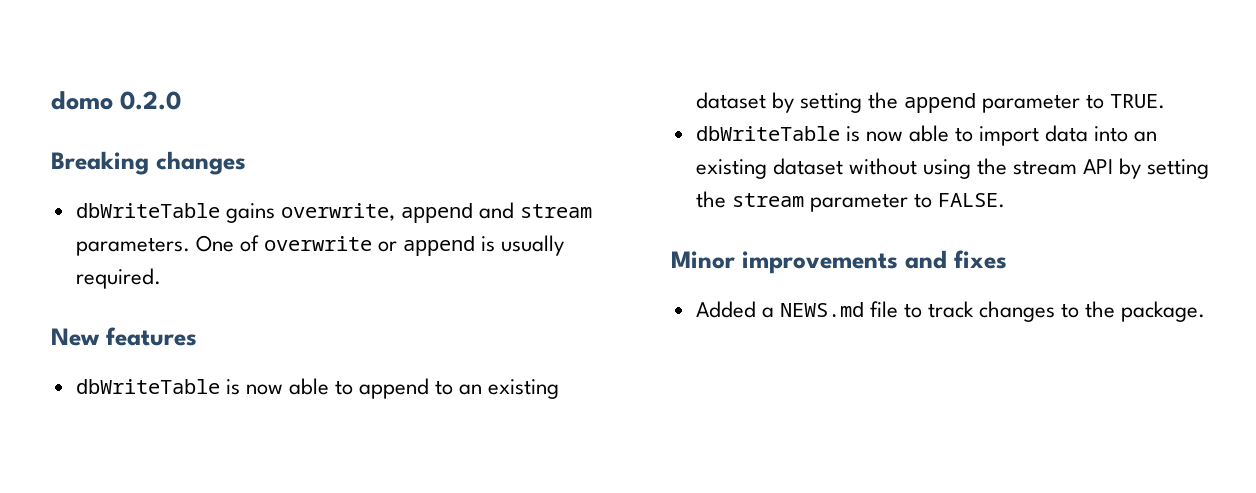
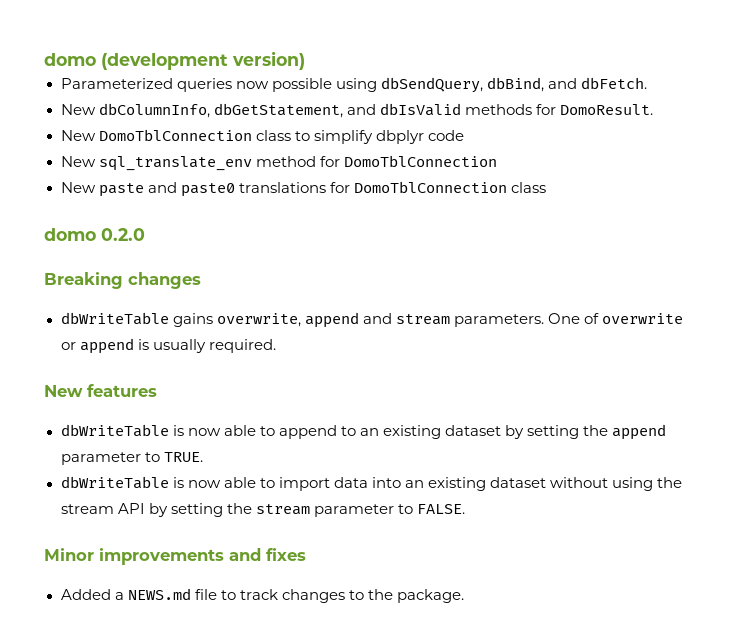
+ domo (development version)
+ Parameterized queries now possible using dbSendQuery, dbBind, and dbFetch.
+ New dbColumnInfo, dbGetStatement, and dbIsValid methods for DomoResult.
+ New DomoTblConnection class to simplify dbplyr code
+ New sql_translate_env method for DomoTblConnection
+ New paste and paste0 translations for DomoTblConnection class

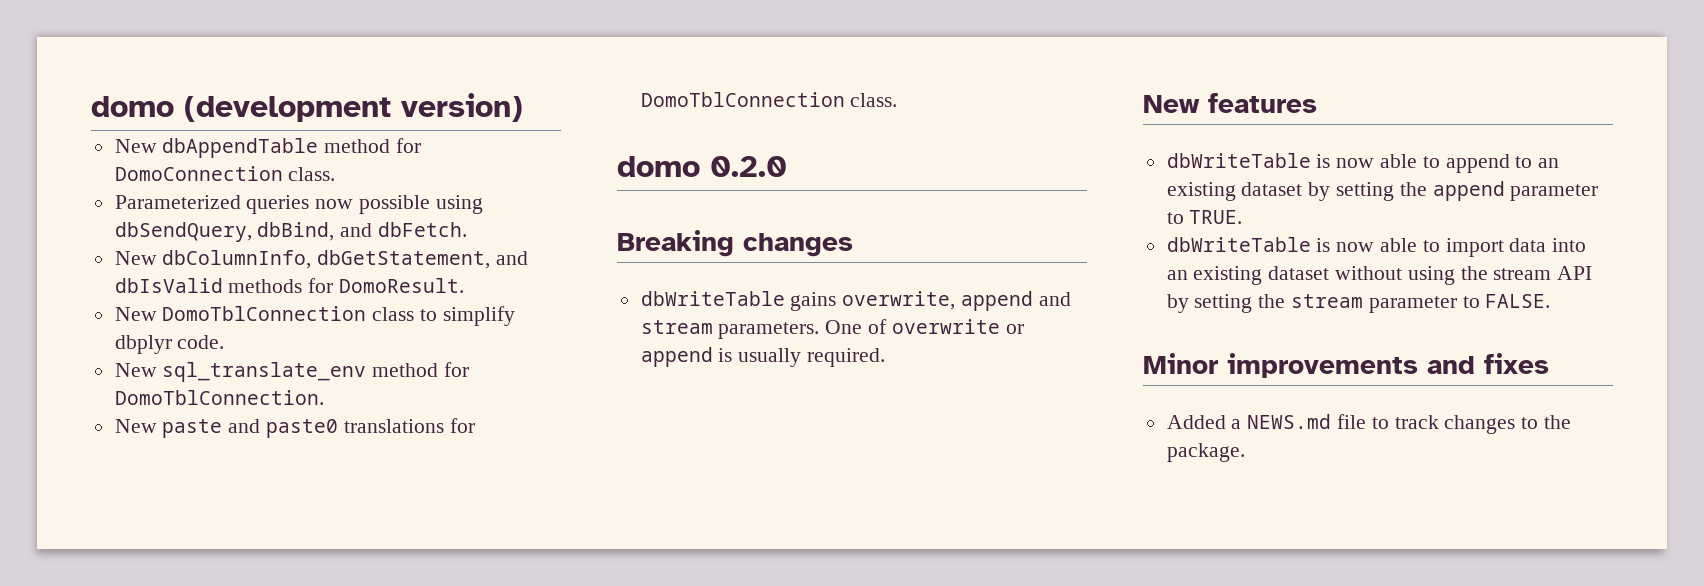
+ New dbAppendTable method for DomoConnection class.
- New DomoTblConnection class to simplify dbplyr code
+ New DomoTblConnection class to simplify dbplyr code.
- New sql_translate_env method for DomoTblConnection
+ New sql_translate_env method for DomoTblConnection.
- New paste and paste0 translations for DomoTblConnection class
+ New paste and paste0 translations for DomoTblConnection class.

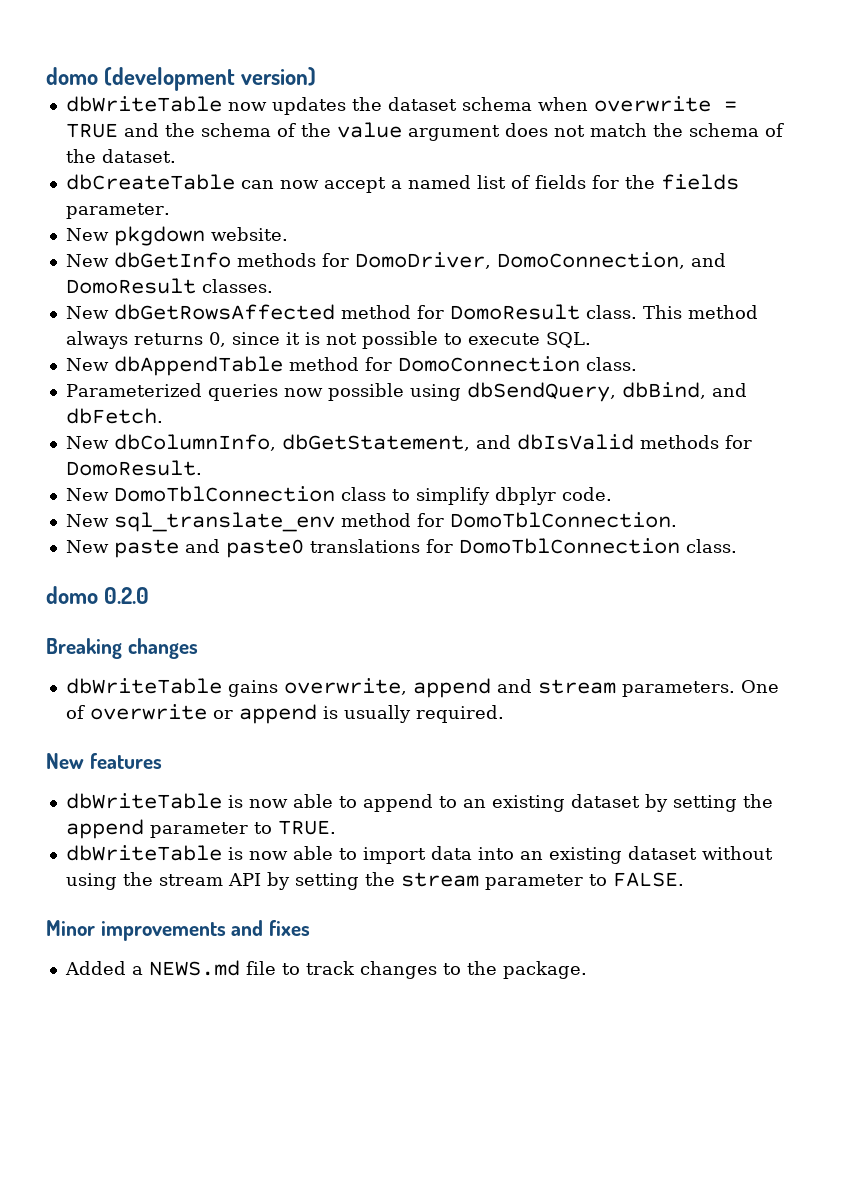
+ dbWriteTable now updates the dataset schema when overwrite = TRUE and the schema of the value argument does not match the schema of the dataset.
+ dbCreateTable can now accept a named list of fields for the fields parameter.
+ New pkgdown website.
+ New dbGetInfo methods for DomoDriver, DomoConnection, and DomoResult classes.
+ New dbGetRowsAffected method for DomoResult class. This method always returns 0, since it is not possible to execute SQL.

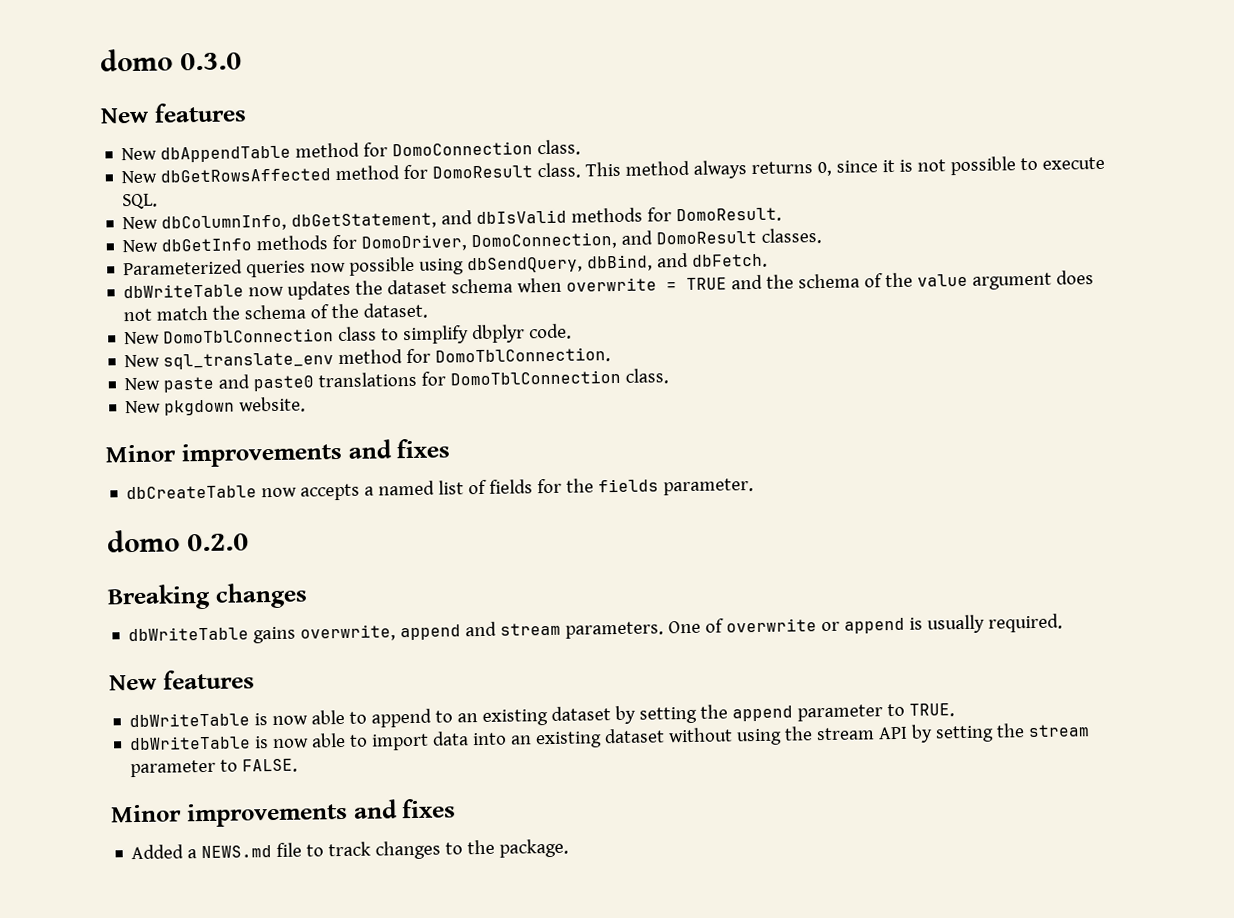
- domo (development version)
+ domo 0.3.0
+ New features
+ New dbAppendTable method for DomoConnection class.
+ New dbGetRowsAffected method for DomoResult class. This method always returns 0, since it is not possible to execute SQL.
+ New dbColumnInfo, dbGetStatement, and dbIsValid methods for DomoResult.
+ New dbGetInfo methods for DomoDriver, DomoConnection, and DomoResult classes.
+ Parameterized queries now possible using dbSendQuery, dbBind, and dbFetch.
- dbCreateTable can now accept a named list of fields for the fields parameter.
- New pkgdown website.
- New dbGetInfo methods for DomoDriver, DomoConnection, and DomoResult classes.
- New dbGetRowsAffected method for DomoResult class. This method always returns 0, since it is not possible to execute SQL.
- New dbAppendTable method for DomoConnection class.
- Parameterized queries now possible using dbSendQuery, dbBind, and dbFetch.
- New dbColumnInfo, dbGetStatement, and dbIsValid methods for DomoResult.
+ New pkgdown website.
+ Minor improvements and fixes
+ dbCreateTable now accepts a named list of fields for the fields parameter.

